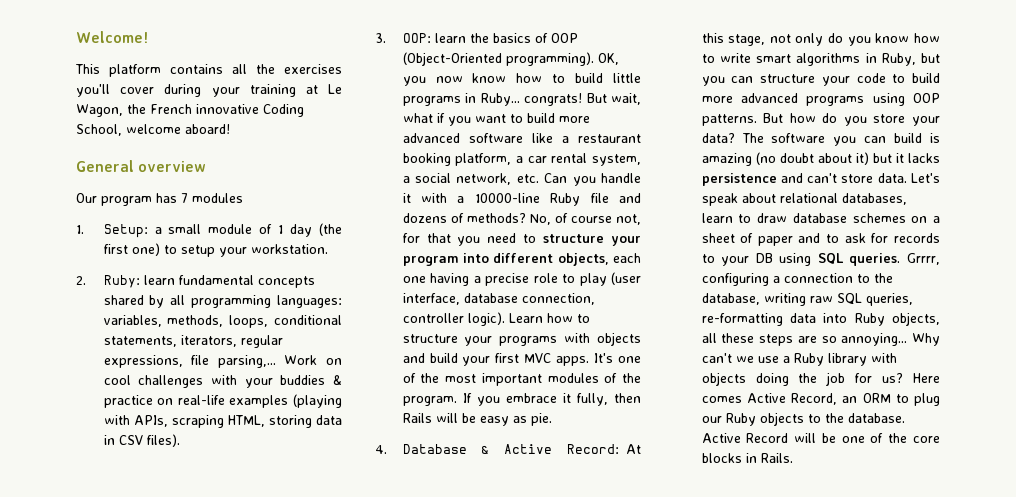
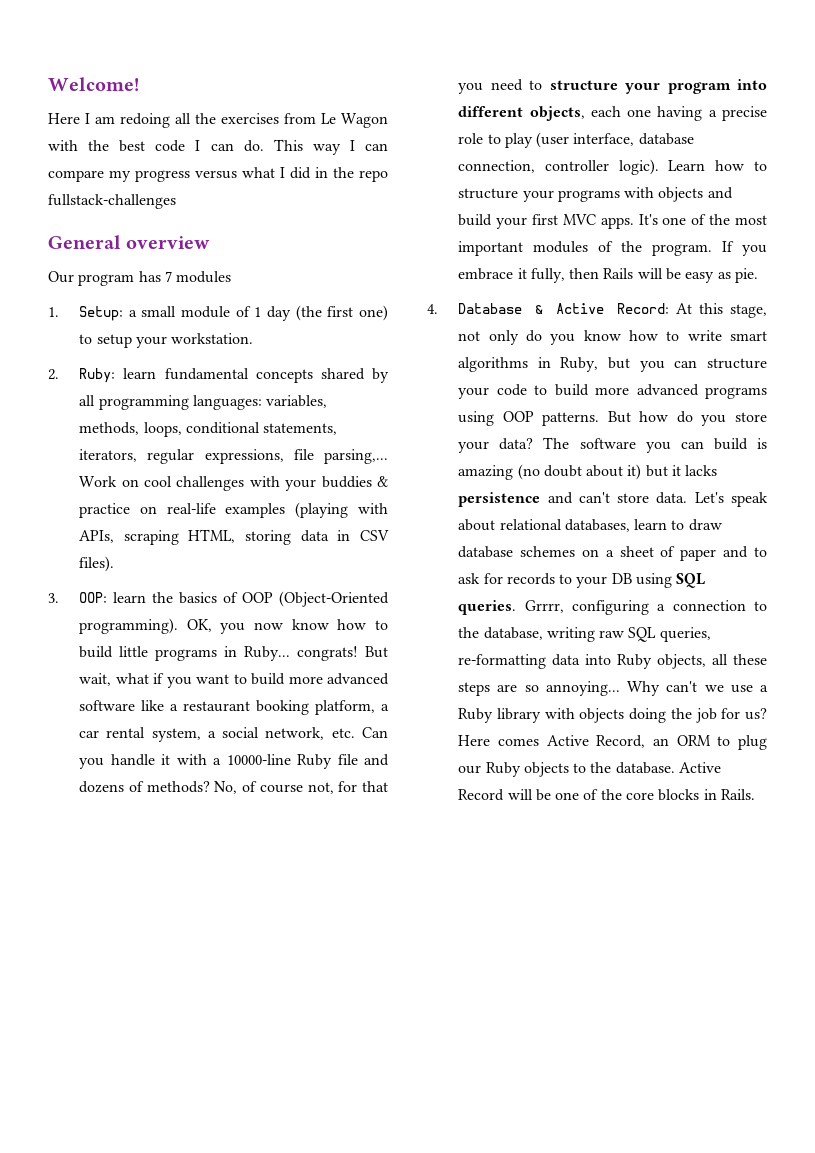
- This platform contains all the exercises you'll cover during your training at Le Wagon, the French innovative Coding School, welcome aboard!
+ Here I am redoing all the exercises from Le Wagon with the best code I can do. This way I can compare my progress versus what I did in the repo fullstack-challenges

